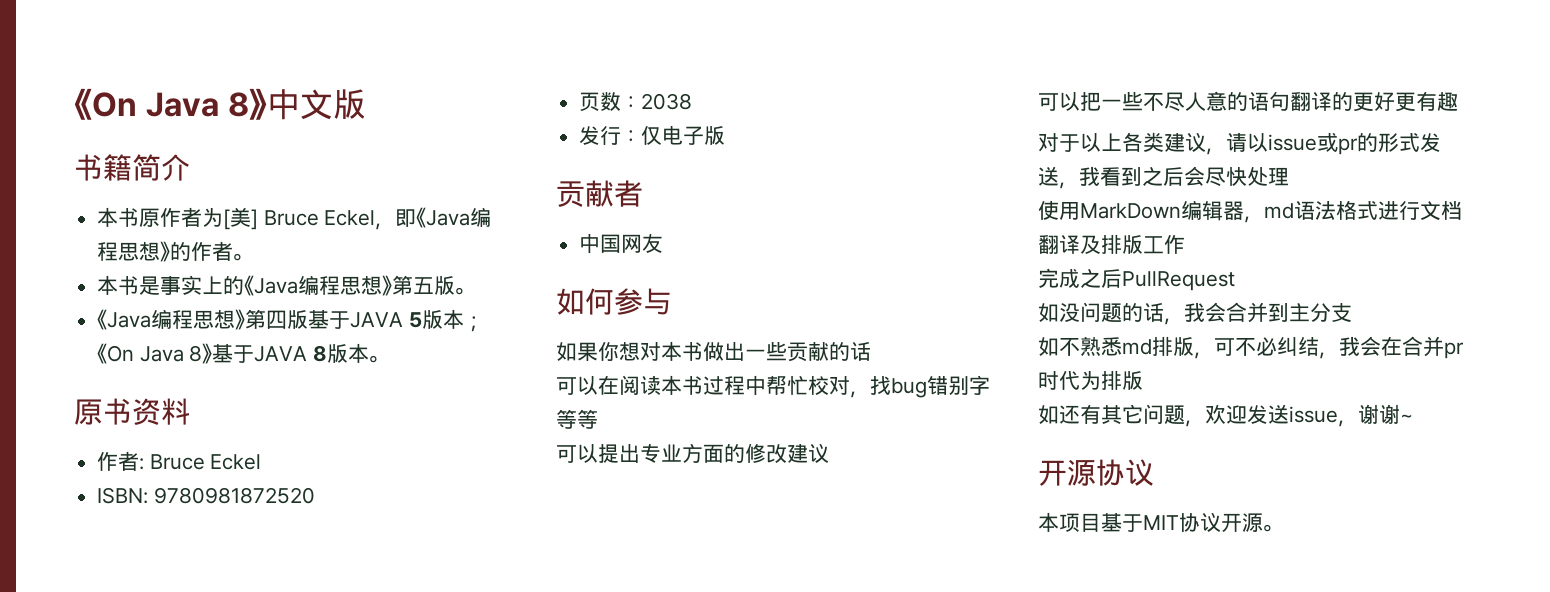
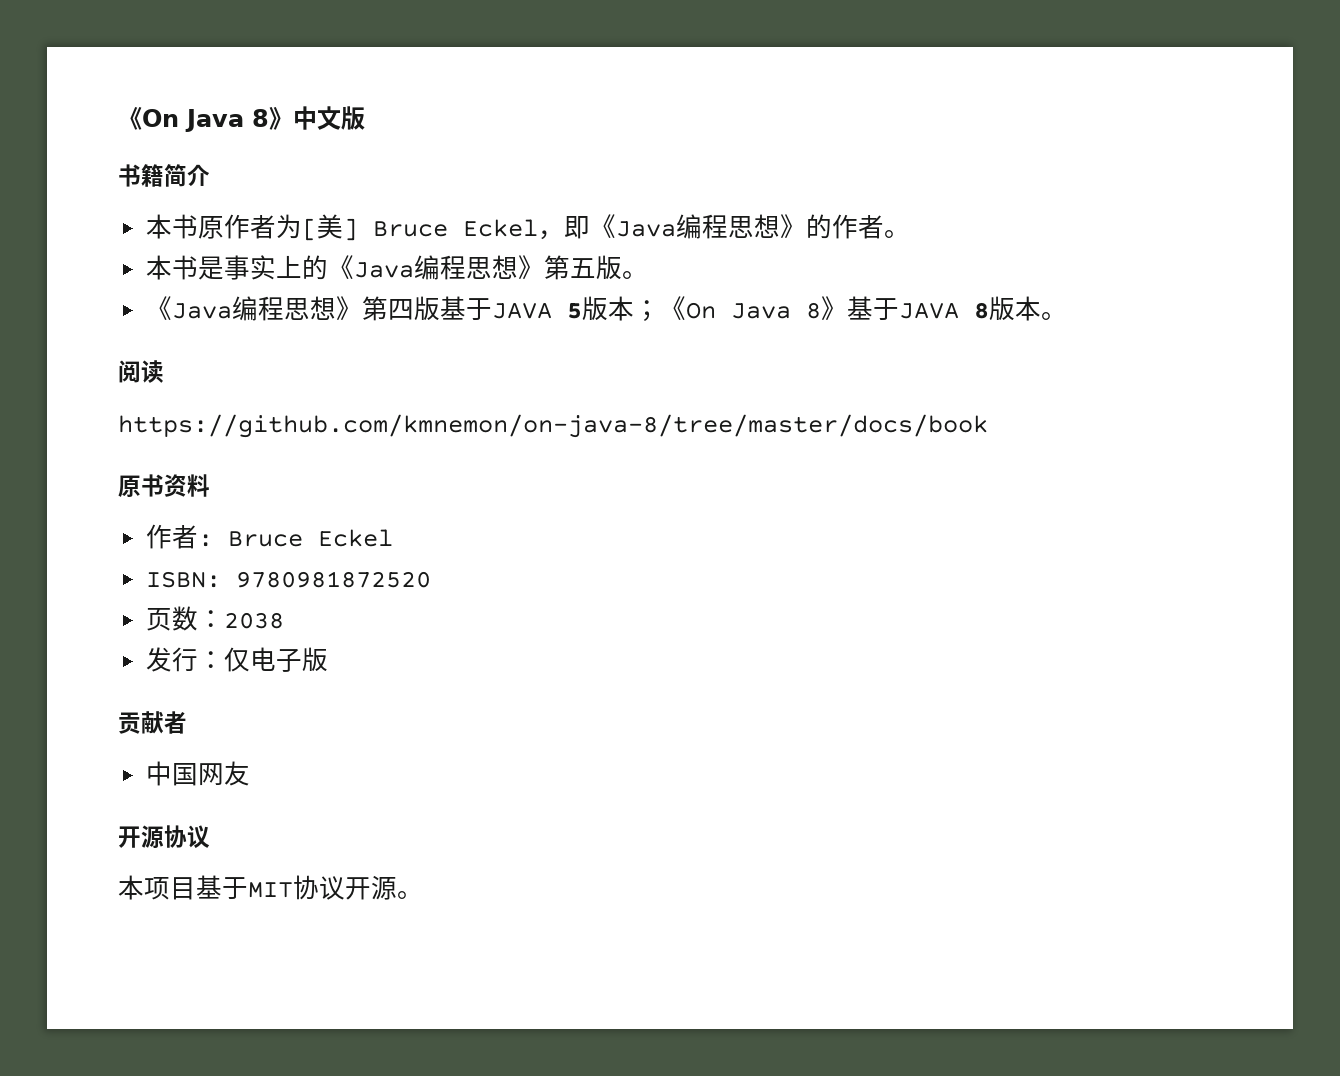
+ 阅读
+ https://github.com/kmnemon/on-java-8/tree/master/docs/book
- 如何参与
- 如果你想对本书做出一些贡献的话
- 可以在阅读本书过程中帮忙校对，找bug错别字等等
- 可以提出专业方面的修改建议
- 可以把一些不尽人意的语句翻译的更好更有趣
- 对于以上各类建议，请以issue或pr的形式发送，我看到之后会尽快处理
- 使用MarkDown编辑器，md语法格式进行文档翻译及排版工作
- 完成之后PullRequest
- 如没问题的话，我会合并到主分支
- 如不熟悉md排版，可不必纠结，我会在合并pr时代为排版
- 如还有其它问题，欢迎发送issue，谢谢~

